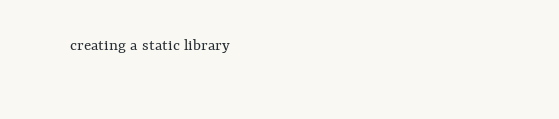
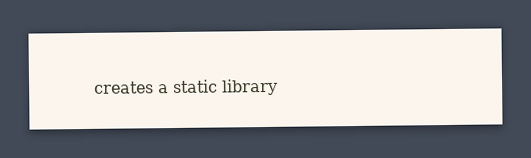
- creating a static library
+ creates a static library

